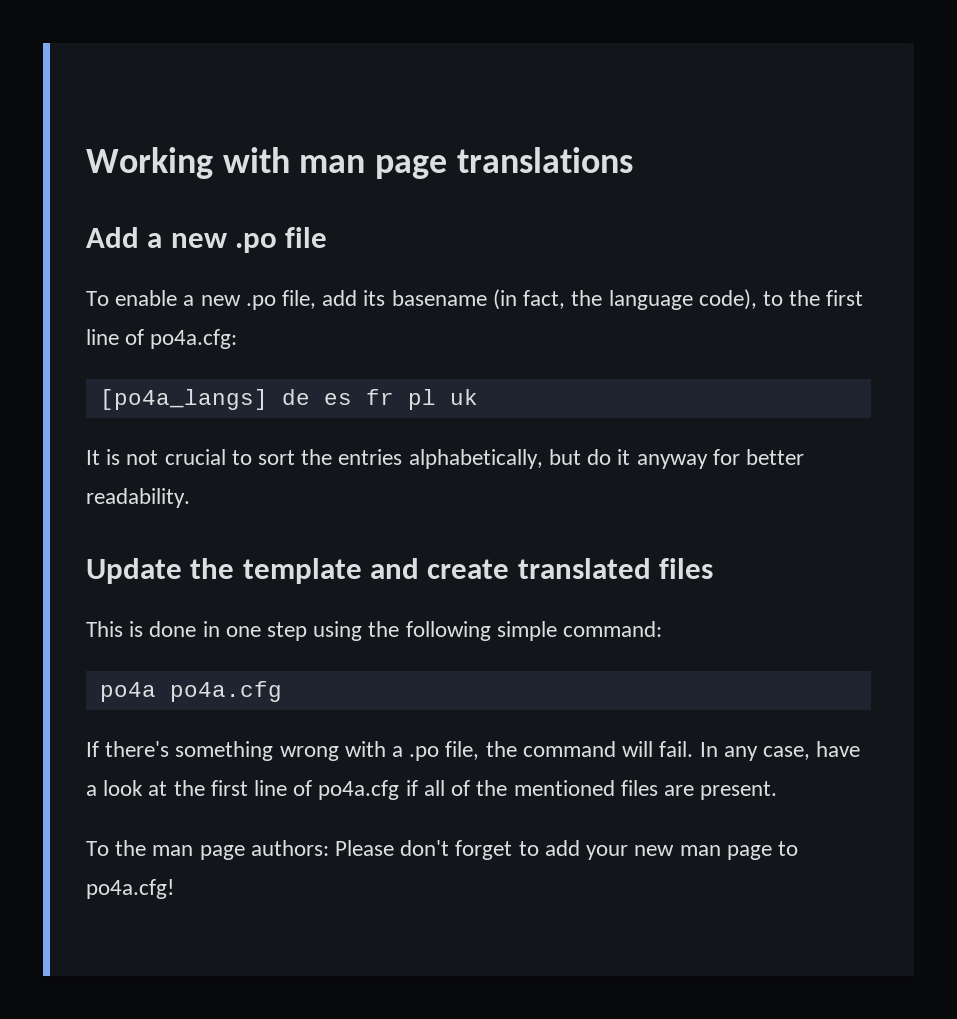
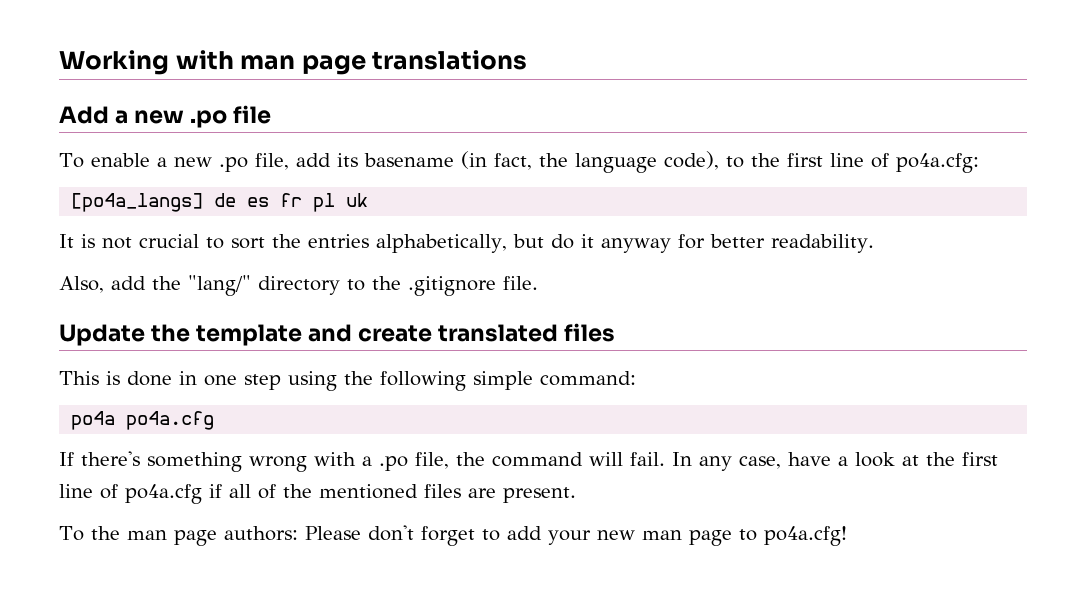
+ Also, add the "lang/" directory to the .gitignore file.

